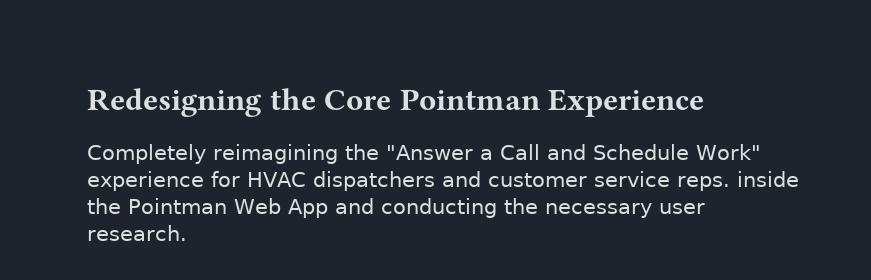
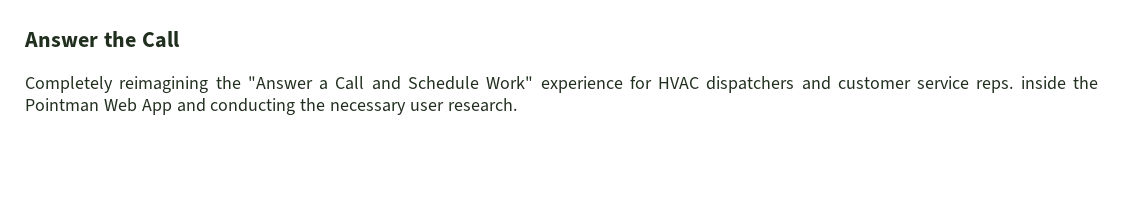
- Redesigning the Core Pointman Experience
+ Answer the Call

